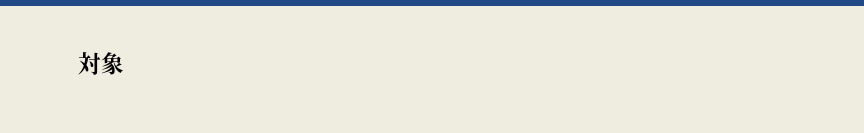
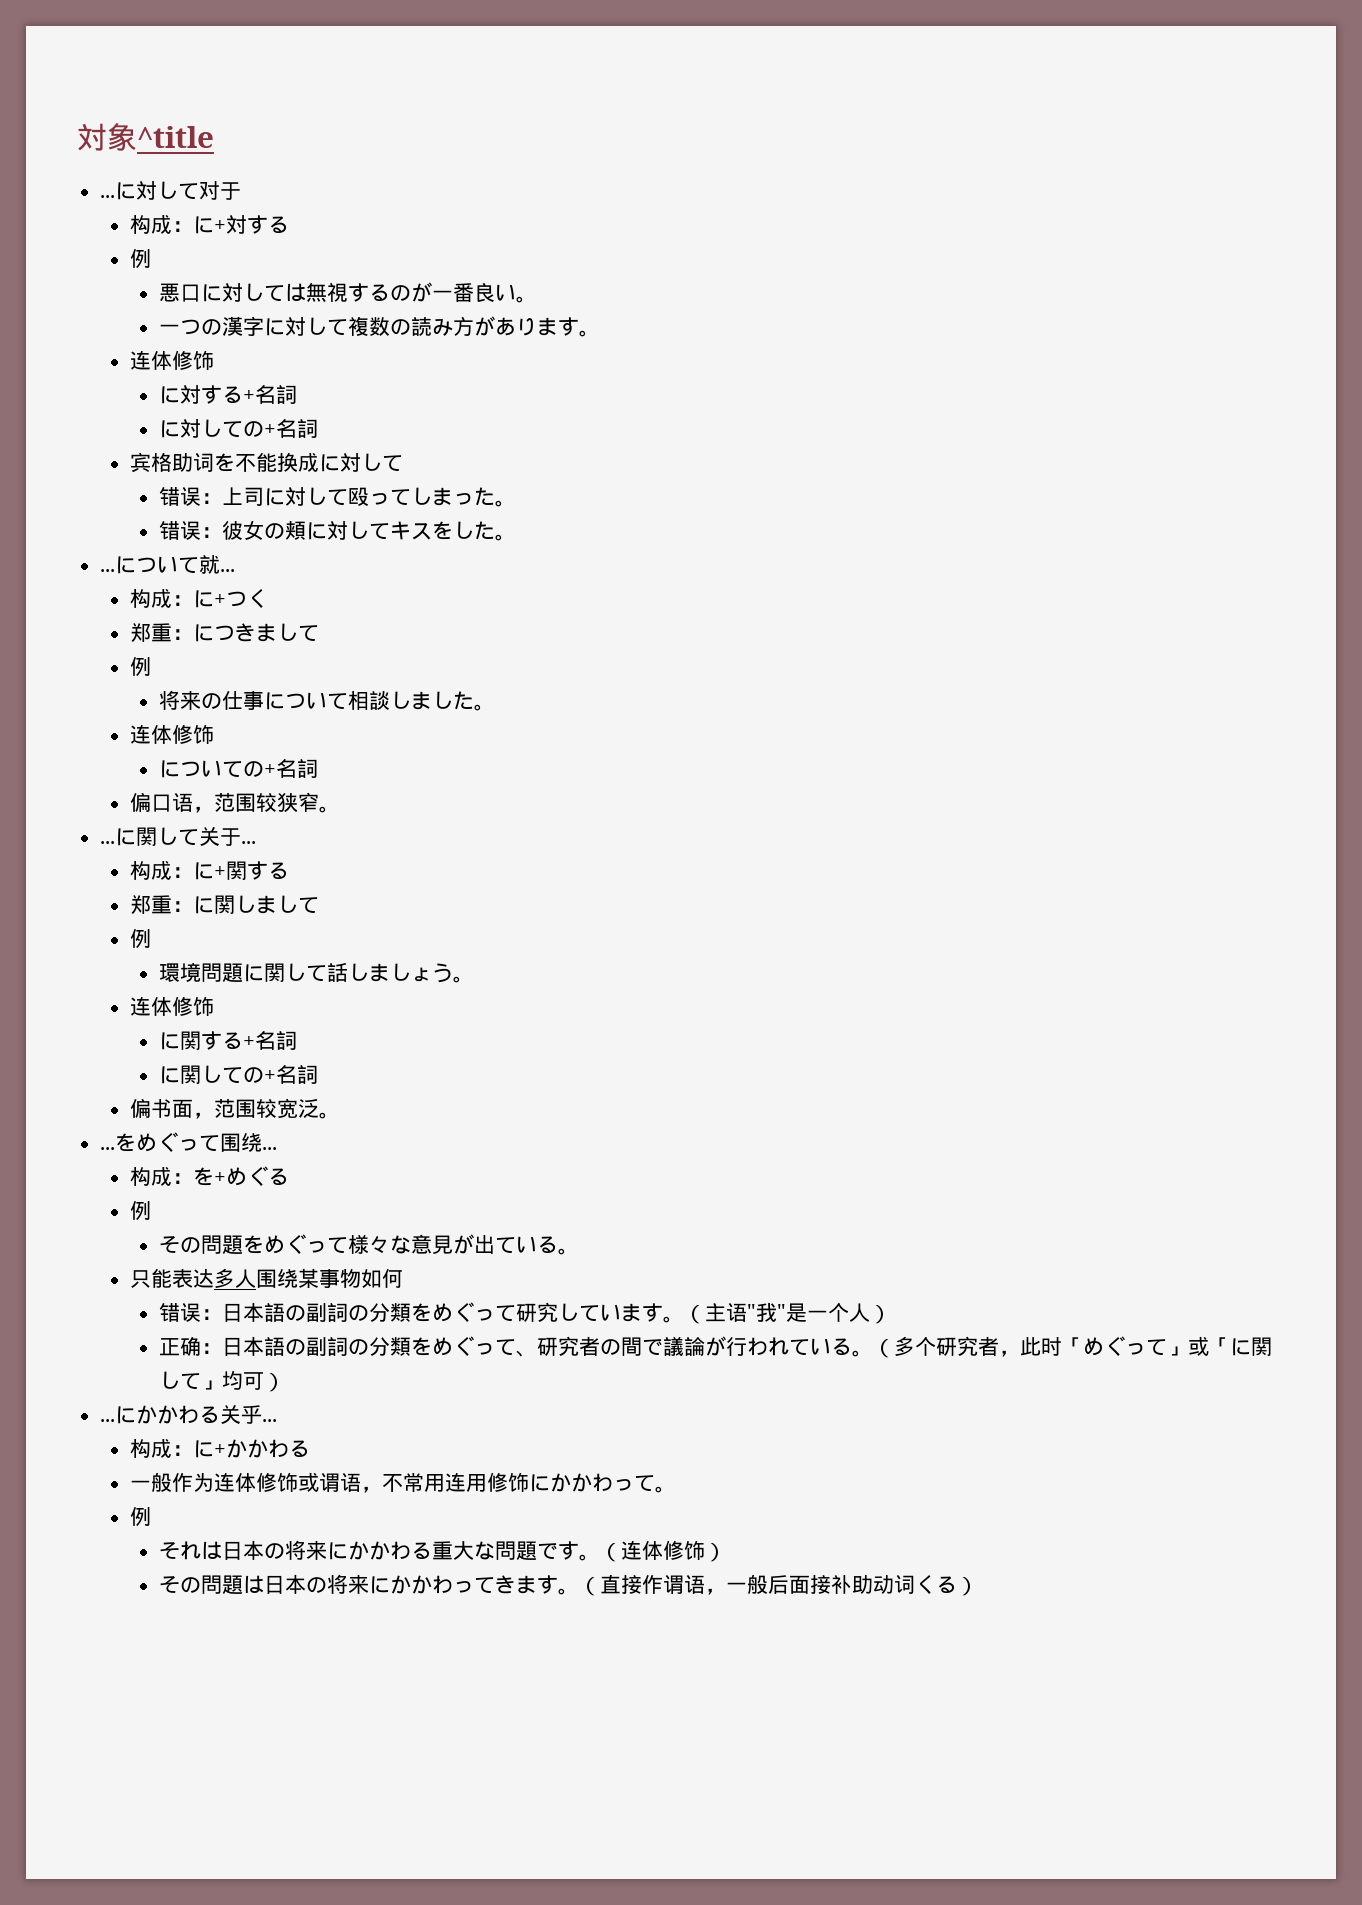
- 対象
+ 対象^title
+ ...に対して对于
+ 构成：に+対する
+ 例
+ 悪口に対しては無視するのが一番良い。
+ 一つの漢字に対して複数の読み方があります。
+ 连体修饰
+ に対する+名詞
+ に対しての+名詞
+ 宾格助词を不能换成に対して
+ 错误：上司に対して殴ってしまった。
+ 错误：彼女の頬に対してキスをした。
+ ...について就...
+ 构成：に+つく
+ 郑重：につきまして
+ 例
+ 将来の仕事について相談しました。
+ 连体修饰
+ についての+名詞
+ 偏口语，范围较狭窄。
+ ...に関して关于...
+ 构成：に+関する
+ 郑重：に関しまして
+ 例
+ 環境問題に関して話しましょう。
+ 连体修饰
+ に関する+名詞
+ に関しての+名詞
+ 偏书面，范围较宽泛。
+ ...をめぐって围绕...
+ 构成：を+めぐる
+ 例
+ その問題をめぐって様々な意見が出ている。
+ 只能表达多人围绕某事物如何
+ 错误：日本語の副詞の分類をめぐって研究しています。（主语"我"是一个人）
+ 正确：日本語の副詞の分類をめぐって、研究者の間で議論が行われている。（多个研究者，此时「めぐって」或「に関して」均可）
+ ...にかかわる关乎...
+ 构成：に+かかわる
+ 一般作为连体修饰或谓语，不常用连用修饰にかかわって。
+ 例
+ それは日本の将来にかかわる重大な問題です。（连体修饰）
+ その問題は日本の将来にかかわってきます。（直接作谓语，一般后面接补助动词くる）

